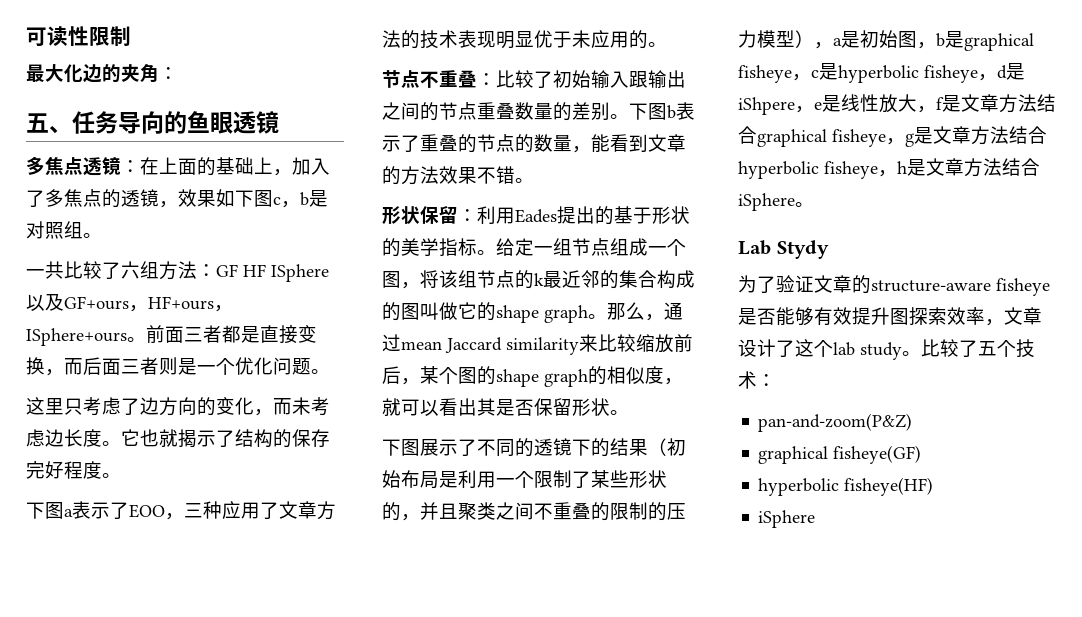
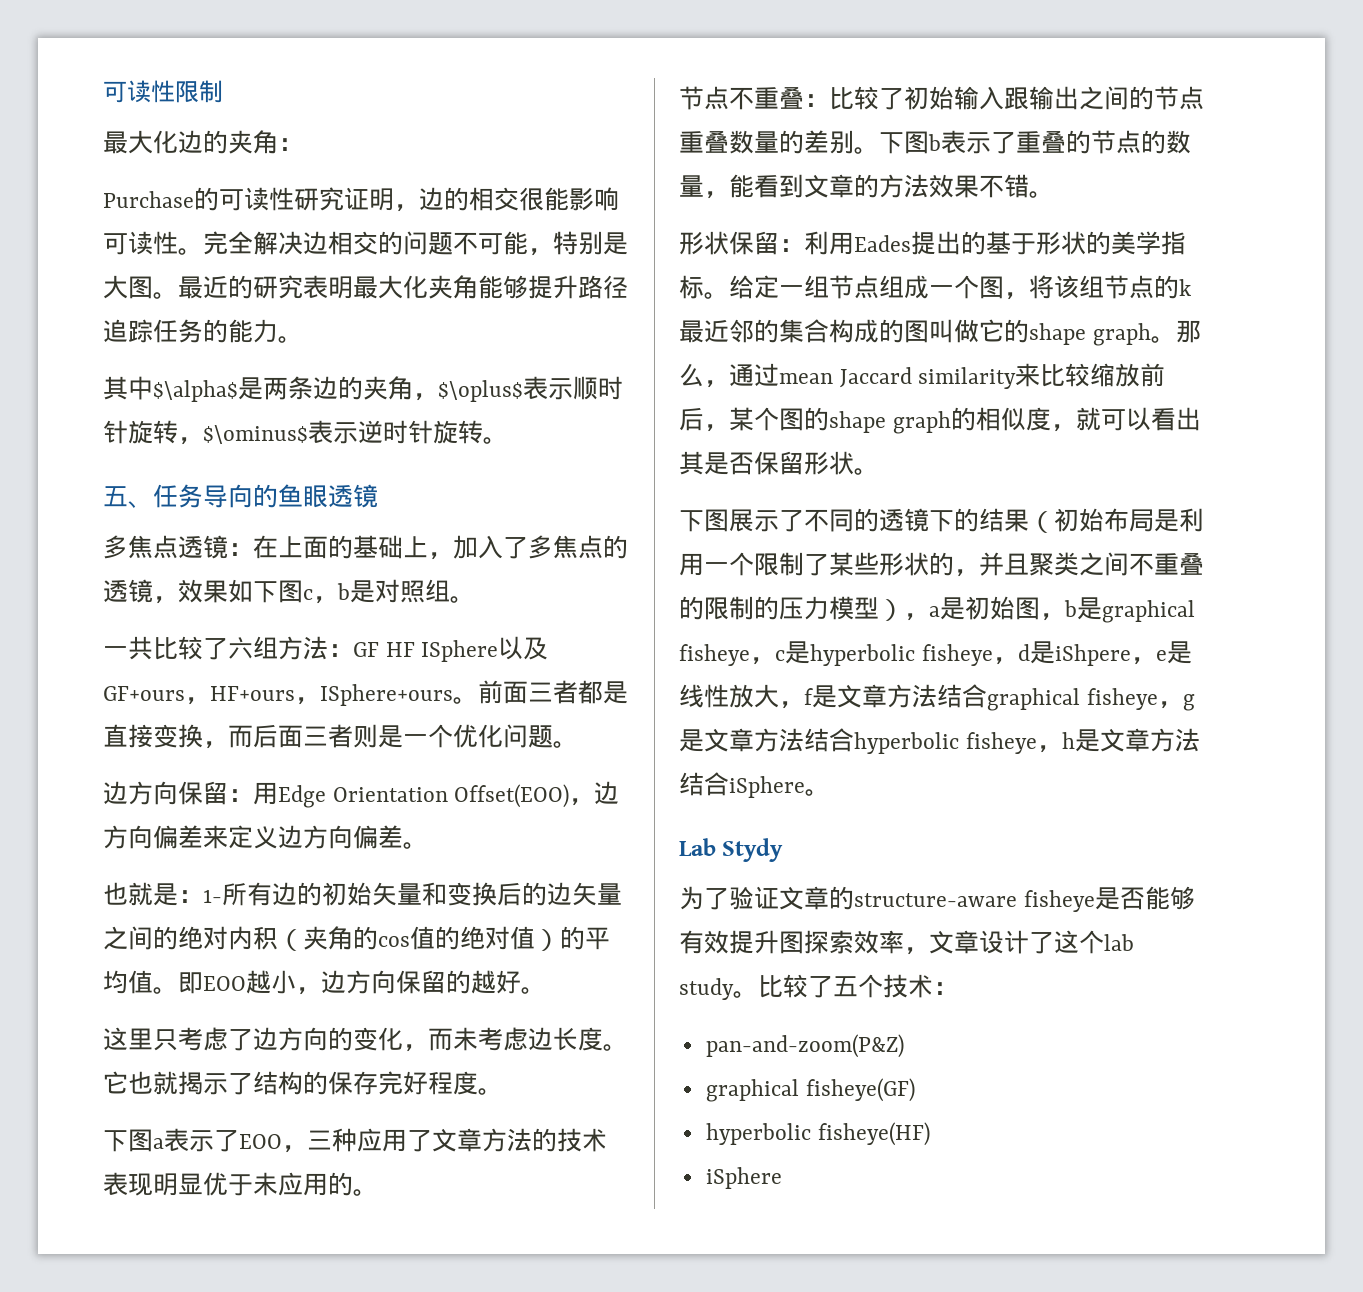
+ Purchase的可读性研究证明，边的相交很能影响可读性。完全解决边相交的问题不可能，特别是大图。最近的研究表明最大化夹角能够提升路径追踪任务的能力。
+ 其中$\alpha$是两条边的夹角，$\oplus$表示顺时针旋转，$\ominus$表示逆时针旋转。
+ 边方向保留：用Edge Orientation Offset(EOO)，边方向偏差来定义边方向偏差。
+ 也就是：1-所有边的初始矢量和变换后的边矢量之间的绝对内积（夹角的cos值的绝对值）的平均值。即EOO越小，边方向保留的越好。

